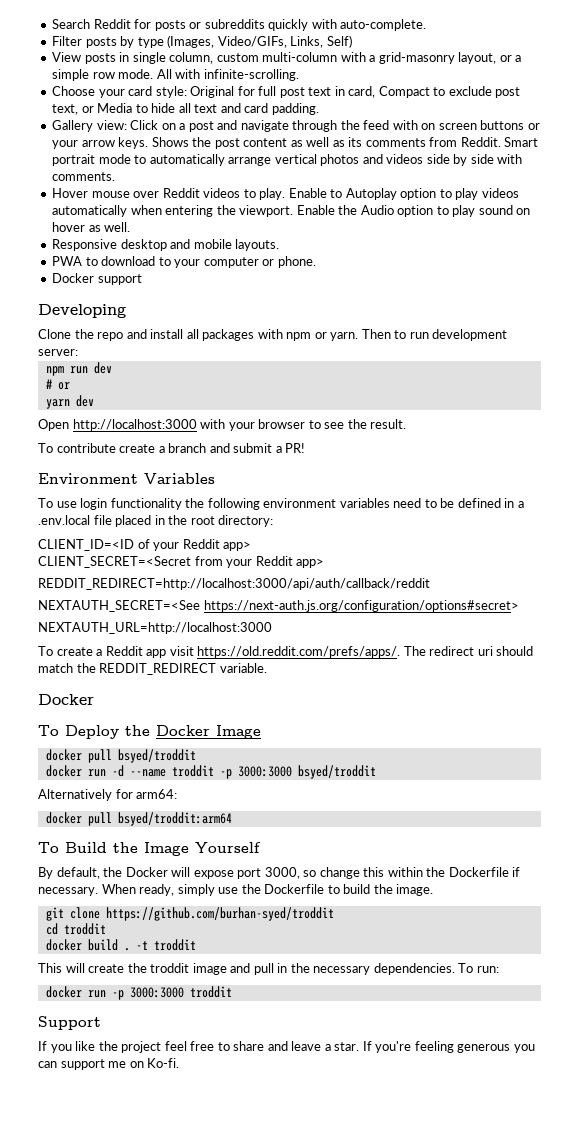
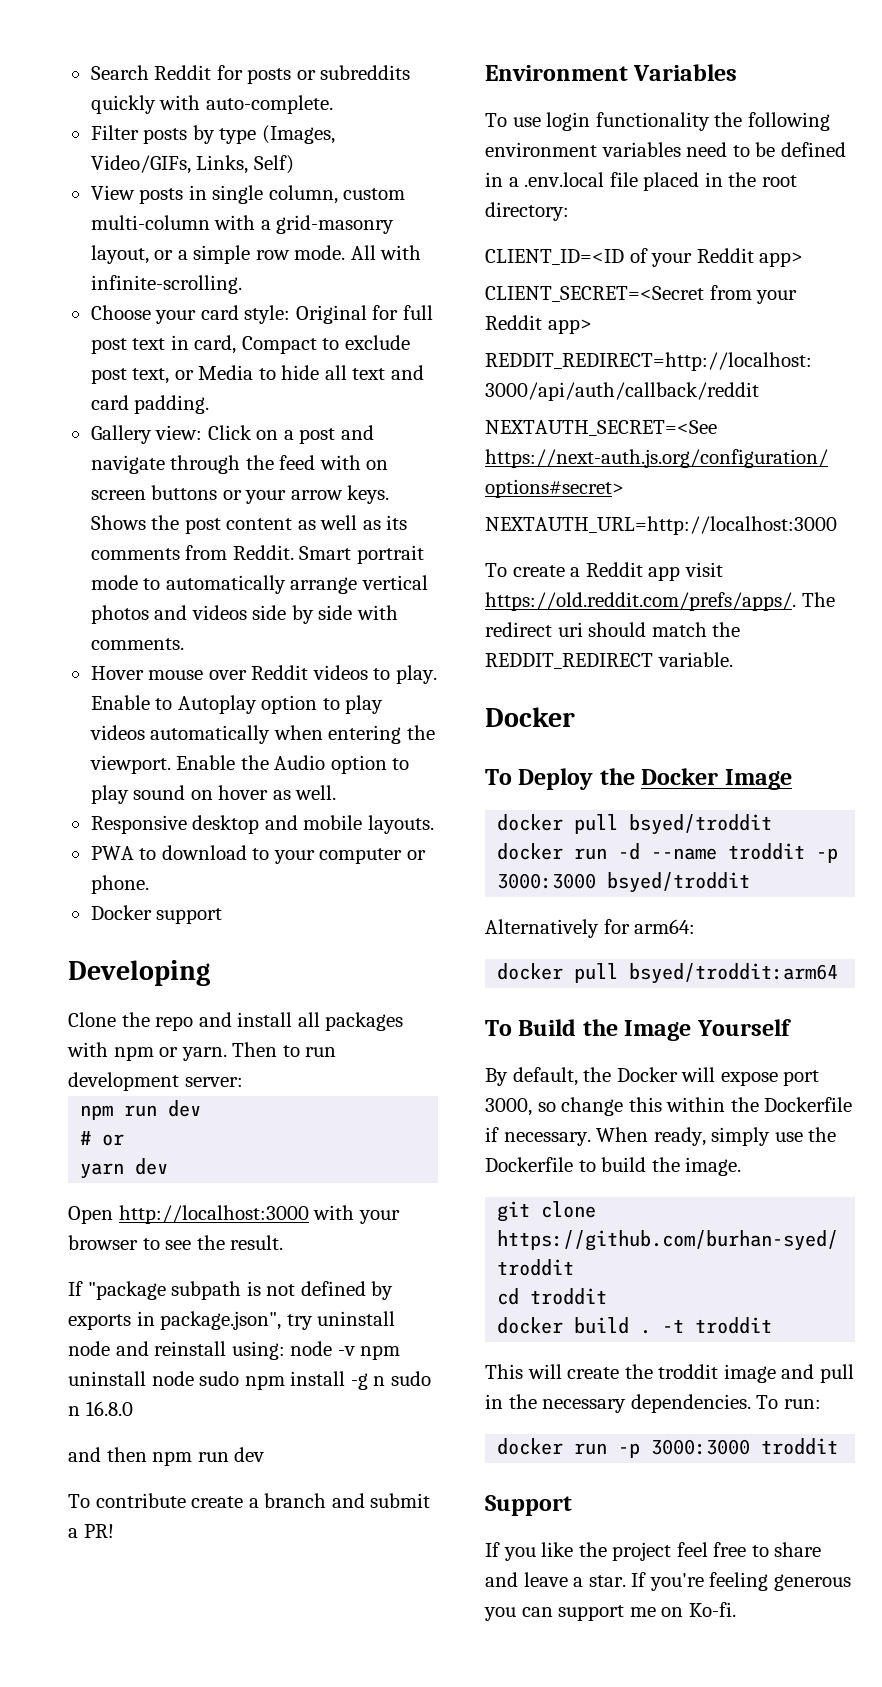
+ If "package subpath is not defined by exports in package.json", try uninstall node and reinstall using: node -v npm uninstall node sudo npm install -g n sudo n 16.8.0
+ and then npm run dev

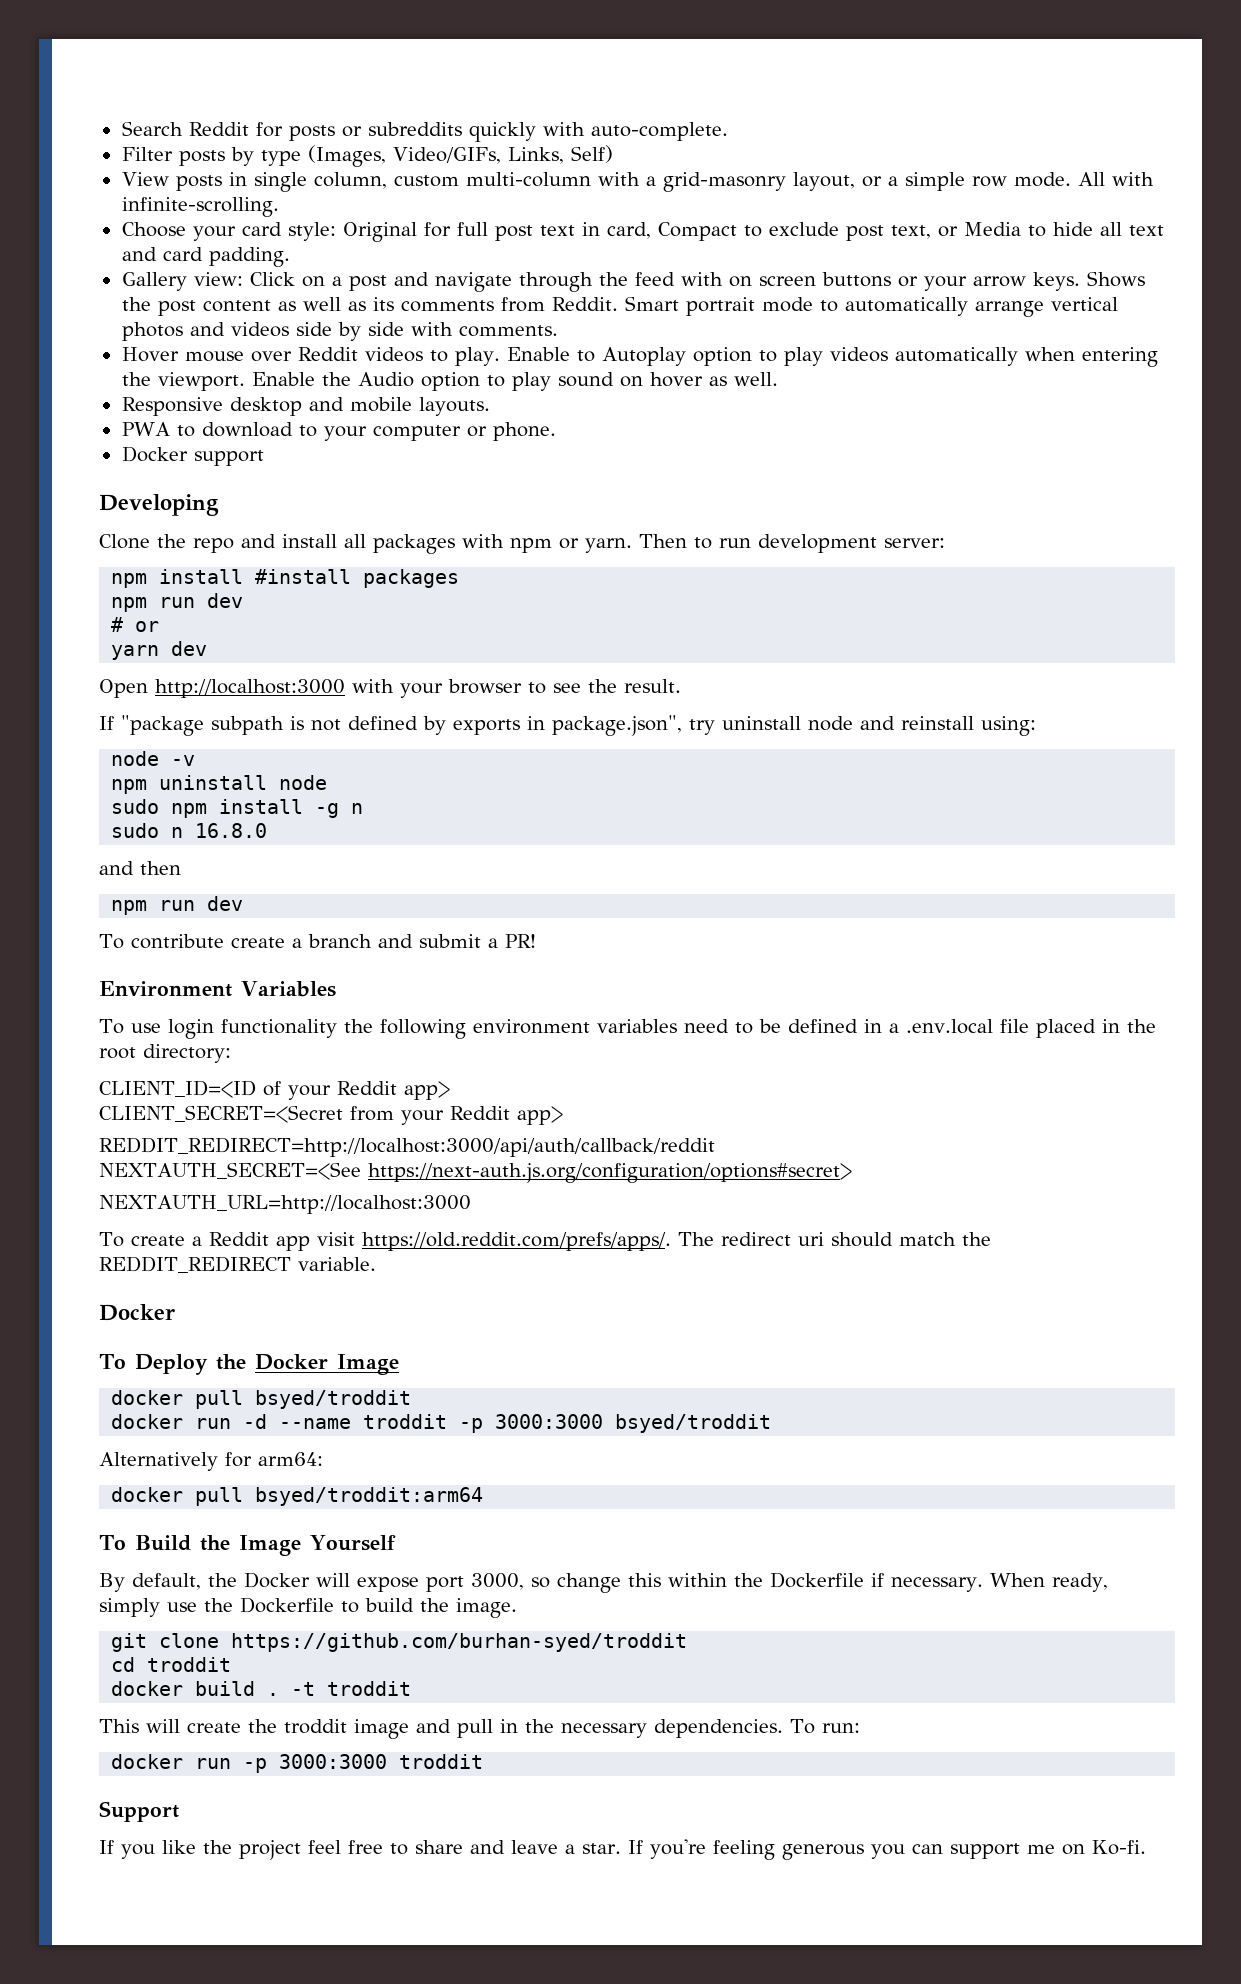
+ npm install #install packages
- If "package subpath is not defined by exports in package.json", try uninstall node and reinstall using: node -v npm uninstall node sudo npm install -g n sudo n 16.8.0
+ If "package subpath is not defined by exports in package.json", try uninstall node and reinstall using:
+ node -v
+ npm uninstall node
+ sudo npm install -g n
+ sudo n 16.8.0
- and then npm run dev
+ and then
+ npm run dev

